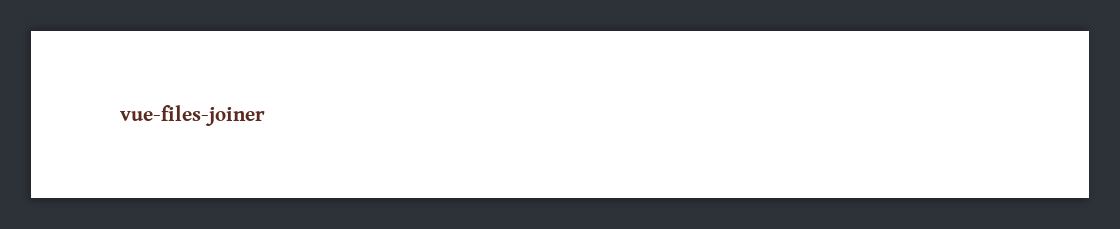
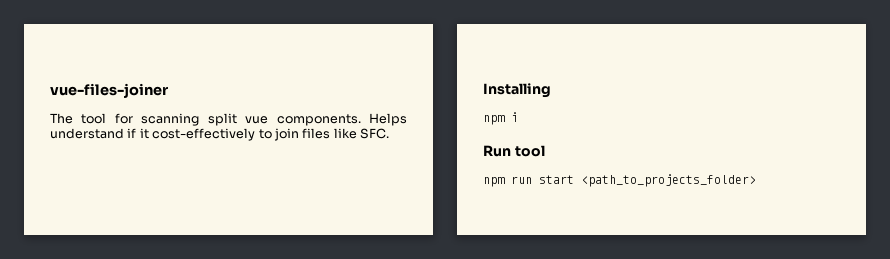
+ The tool for scanning split vue components. Helps understand if it cost-effectively to join files like SFC.
+ Installing
+ npm i
+ Run tool
+ npm run start <path_to_projects_folder>

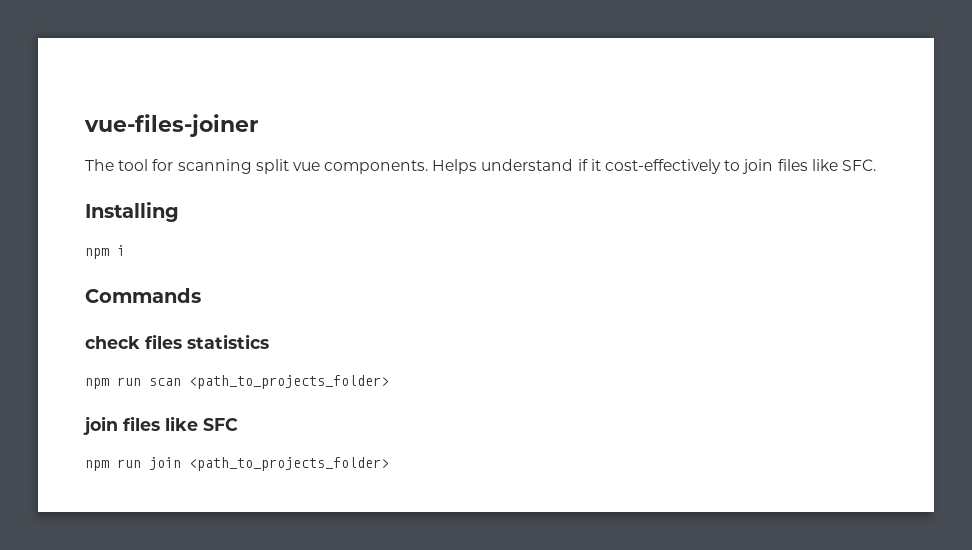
- Run tool
- npm run start <path_to_projects_folder>
+ Commands
+ check files statistics
+ npm run scan <path_to_projects_folder>
+ join files like SFC
+ npm run join <path_to_projects_folder>

